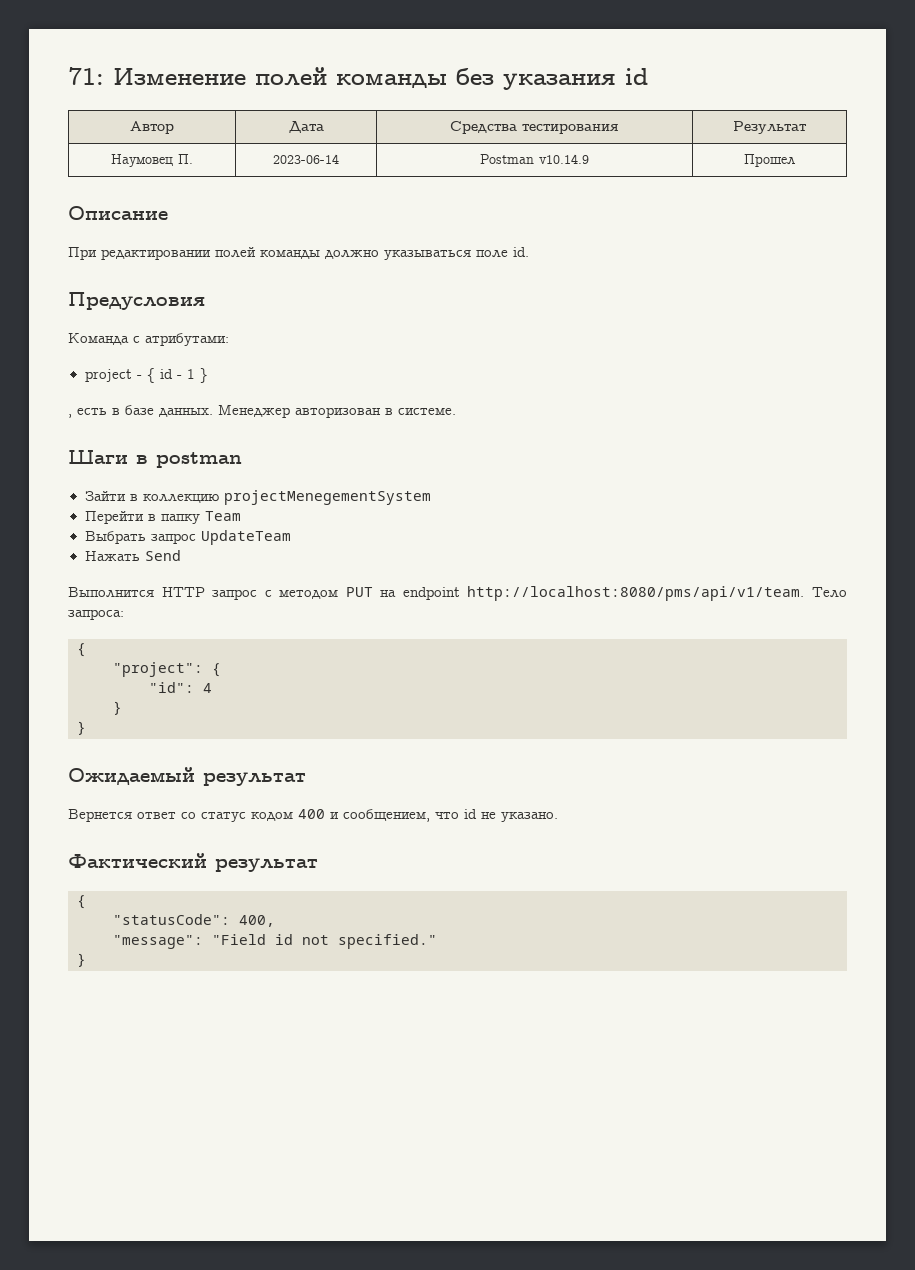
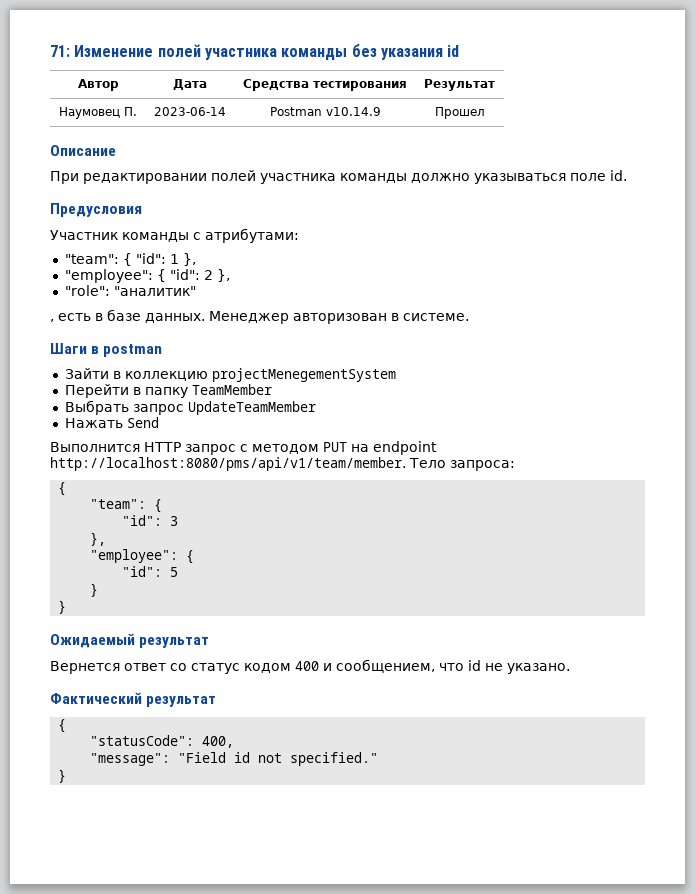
- 71: Изменение полей команды без указания id
+ 71: Изменение полей участника команды без указания id
- При редактировании полей команды должно указываться поле id.
+ При редактировании полей участника команды должно указываться поле id.
- Команда с атрибутами:
+ Участник команды с атрибутами:
- project - { id - 1 }
+ "team": { "id": 1 },
+ "employee": { "id": 2 },
+ "role": "аналитик"
- Перейти в папку Team
+ Перейти в папку TeamMember
- Выбрать запрос UpdateTeam
+ Выбрать запрос UpdateTeamMember
- Выполнится HTTP запрос с методом PUT на endpoint http://localhost:8080/pms/api/v1/team.
+ Выполнится HTTP запрос с методом PUT на endpoint http://localhost:8080/pms/api/v1/team/member.
  Тело запроса:
  {
- "project": {
- "id": 4
+ "team": {
+ "id": 3
+ },
+ "employee": {
+ "id": 5

